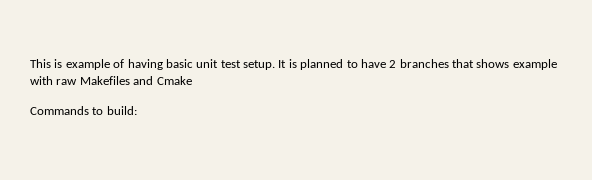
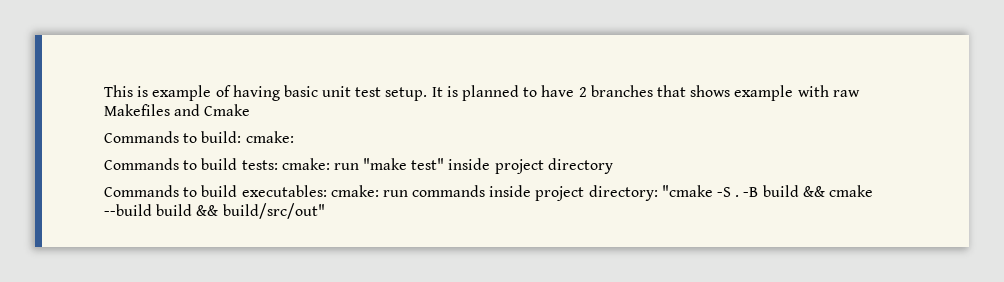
- Commands to build:
+ Commands to build: cmake:
+ Commands to build tests: cmake: run "make test" inside project directory
+ Commands to build executables: cmake: run commands inside project directory: "cmake -S . -B build && cmake --build build && build/src/out"

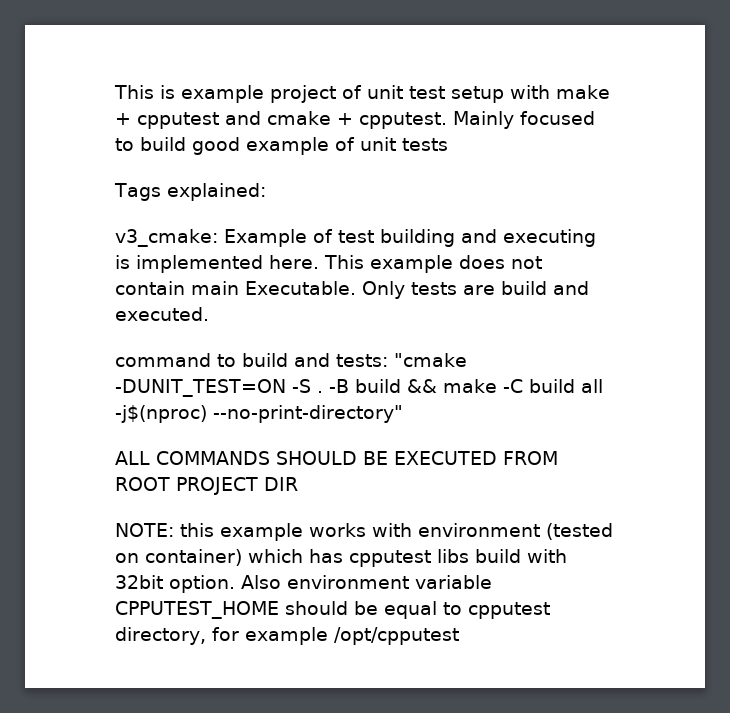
- This is example of having basic unit test setup. It is planned to have 2 branches that shows example with raw Makefiles and Cmake
- Commands to build: cmake:
- Commands to build tests: cmake: run "make test" inside project directory
- Commands to build executables: cmake: run commands inside project directory: "cmake -S .
+ This is example project of unit test setup with make + cpputest and cmake + cpputest. Mainly focused to build good example of unit tests
+ Tags explained:
+ v3_cmake: Example of test building and executing is implemented here. This example does not contain main Executable. Only tests are build and executed.
+ command to build and tests: "cmake -DUNIT_TEST=ON -S .
- -B build && cmake --build build && build/src/out"
+ -B build && make -C build all -j$(nproc) --no-print-directory"
+ ALL COMMANDS SHOULD BE EXECUTED FROM ROOT PROJECT DIR
+ NOTE: this example works with environment (tested on container) which has cpputest libs build with 32bit option. Also environment variable CPPUTEST_HOME should be equal to cpputest directory, for example /opt/cpputest

